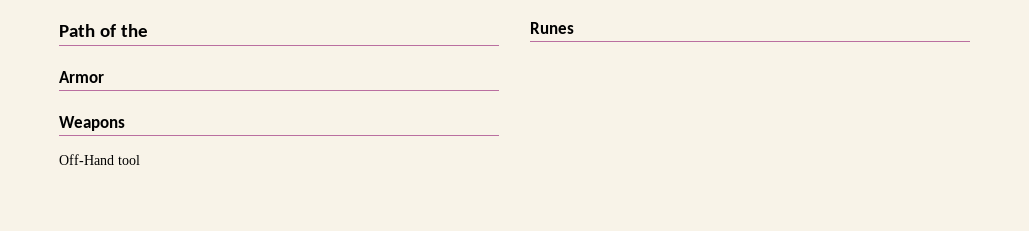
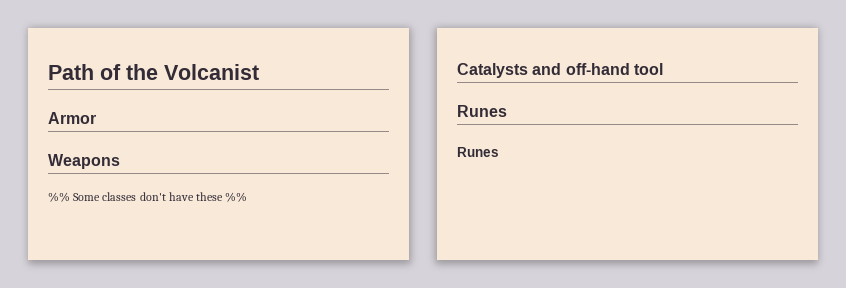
- Path of the
+ Path of the Volcanist
- Off-Hand tool
+ %% Some classes don't have these %%
+ Catalysts and off-hand tool
+ Runes

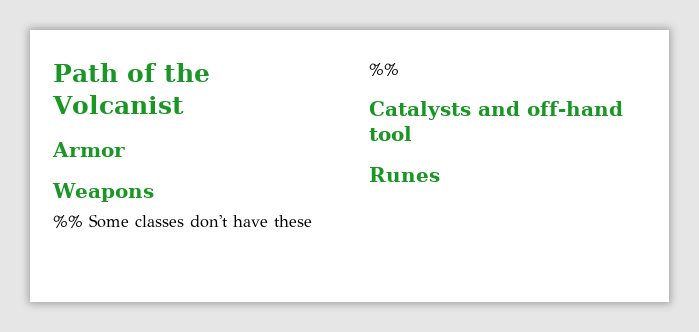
  Catalysts and off-hand tool
- Runes

